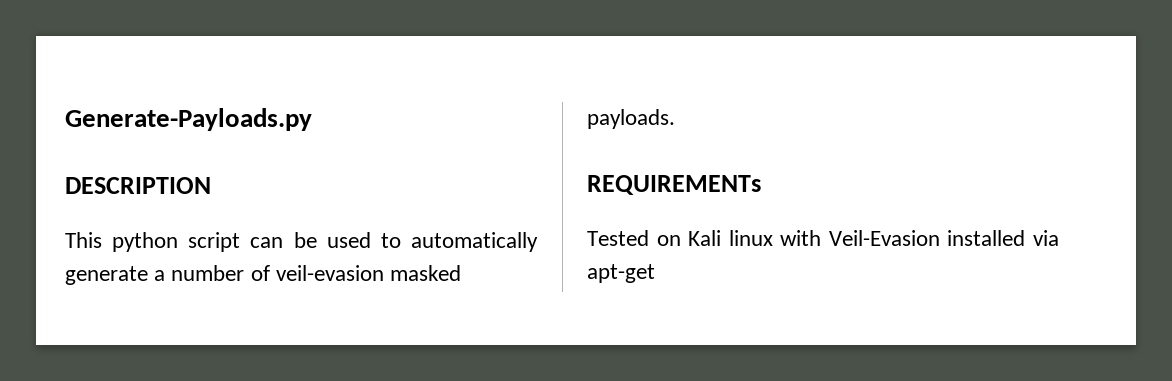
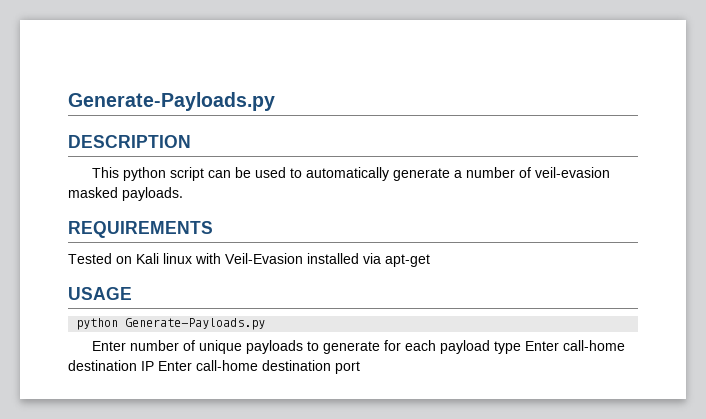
- REQUIREMENTs
+ REQUIREMENTS
+ USAGE
+ python Generate-Payloads.py
+ Enter number of unique payloads to generate for each payload type Enter call-home destination IP Enter call-home destination port

